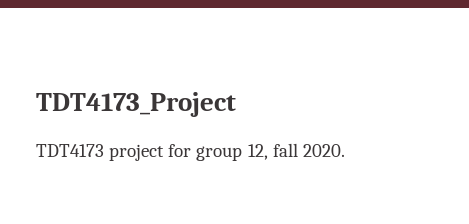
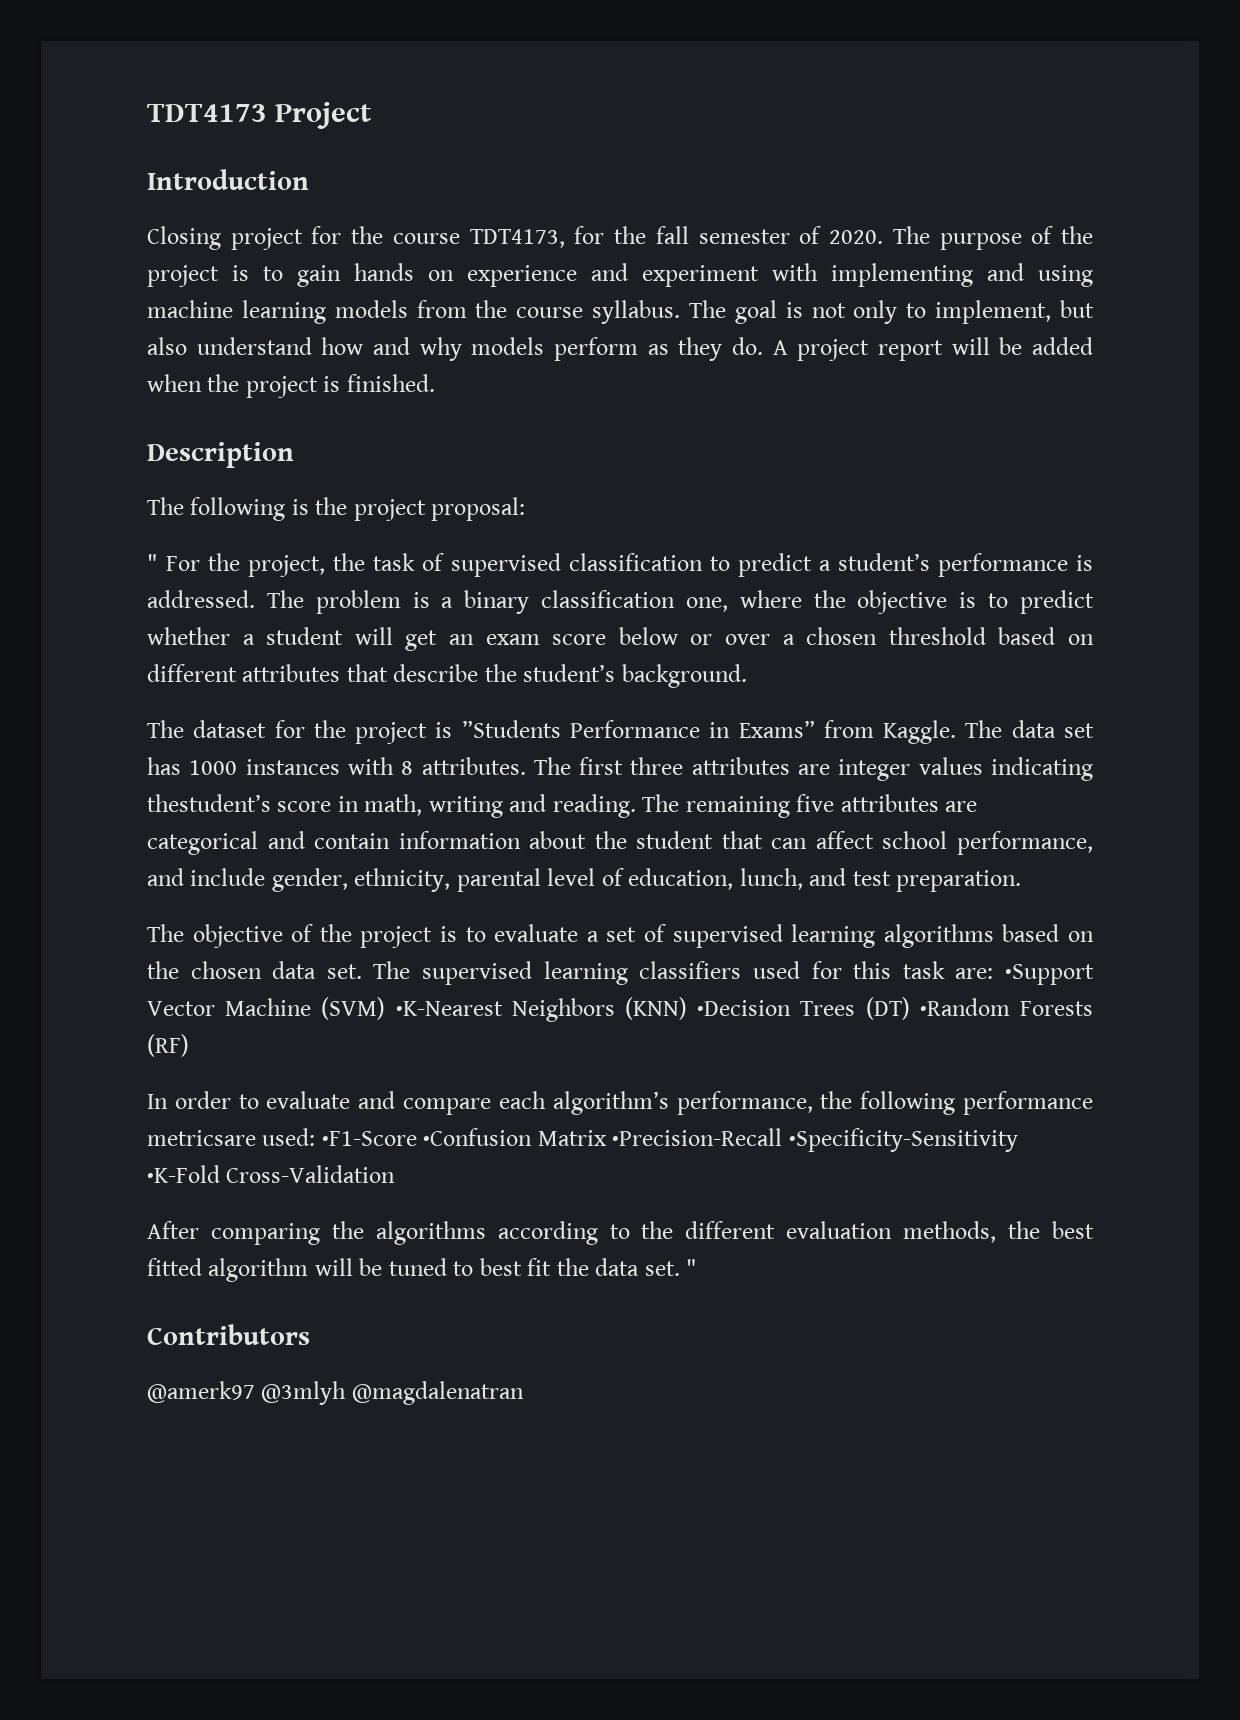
- TDT4173_Project
- TDT4173 project for group 12, fall 2020.
+ TDT4173 Project
+ Introduction
+ Closing project for the course TDT4173, for the fall semester of 2020. The purpose of the project is to gain hands on experience and experiment with implementing and using machine learning models from the course syllabus. The goal is not only to implement, but also understand how and why models perform as they do. A project report will be added when the project is finished.
+ Description
+ The following is the project proposal:
+ " For the project, the task of supervised classification to predict a student’s performance is addressed. The problem is a binary classification one, where the objective is to predict whether a student will get an exam score below or over a chosen threshold based on different attributes that describe the student’s background.
+ The dataset for the project is ”Students Performance in Exams” from Kaggle. The data set has 1000 instances with 8 attributes. The first three attributes are integer values indicating thestudent’s score in math, writing and reading. The remaining five attributes are categorical and contain information about the student that can affect school performance, and include gender, ethnicity, parental level of education, lunch, and test preparation.
+ The objective of the project is to evaluate a set of supervised learning algorithms based on the chosen data set. The supervised learning classifiers used for this task are: •Support Vector Machine (SVM) •K-Nearest Neighbors (KNN) •Decision Trees (DT) •Random Forests (RF)
+ In order to evaluate and compare each algorithm’s performance, the following performance metricsare used: •F1-Score •Confusion Matrix •Precision-Recall •Specificity-Sensitivity •K-Fold Cross-Validation
+ After comparing the algorithms according to the different evaluation methods, the best fitted algorithm will be tuned to best fit the data set. "
+ Contributors
+ @amerk97 @3mlyh @magdalenatran

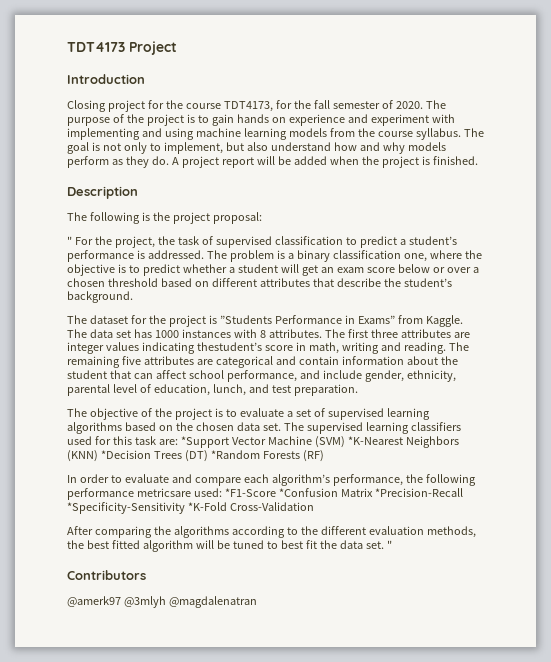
- The supervised learning classifiers used for this task are: •Support Vector Machine (SVM) •K-Nearest Neighbors (KNN) •Decision Trees (DT) •Random Forests (RF)
+ The supervised learning classifiers used for this task are: *Support Vector Machine (SVM) *K-Nearest Neighbors (KNN) *Decision Trees (DT) *Random Forests (RF)
- In order to evaluate and compare each algorithm’s performance, the following performance metricsare used: •F1-Score •Confusion Matrix •Precision-Recall •Specificity-Sensitivity •K-Fold Cross-Validation
+ In order to evaluate and compare each algorithm’s performance, the following performance metricsare used: *F1-Score *Confusion Matrix *Precision-Recall *Specificity-Sensitivity *K-Fold Cross-Validation

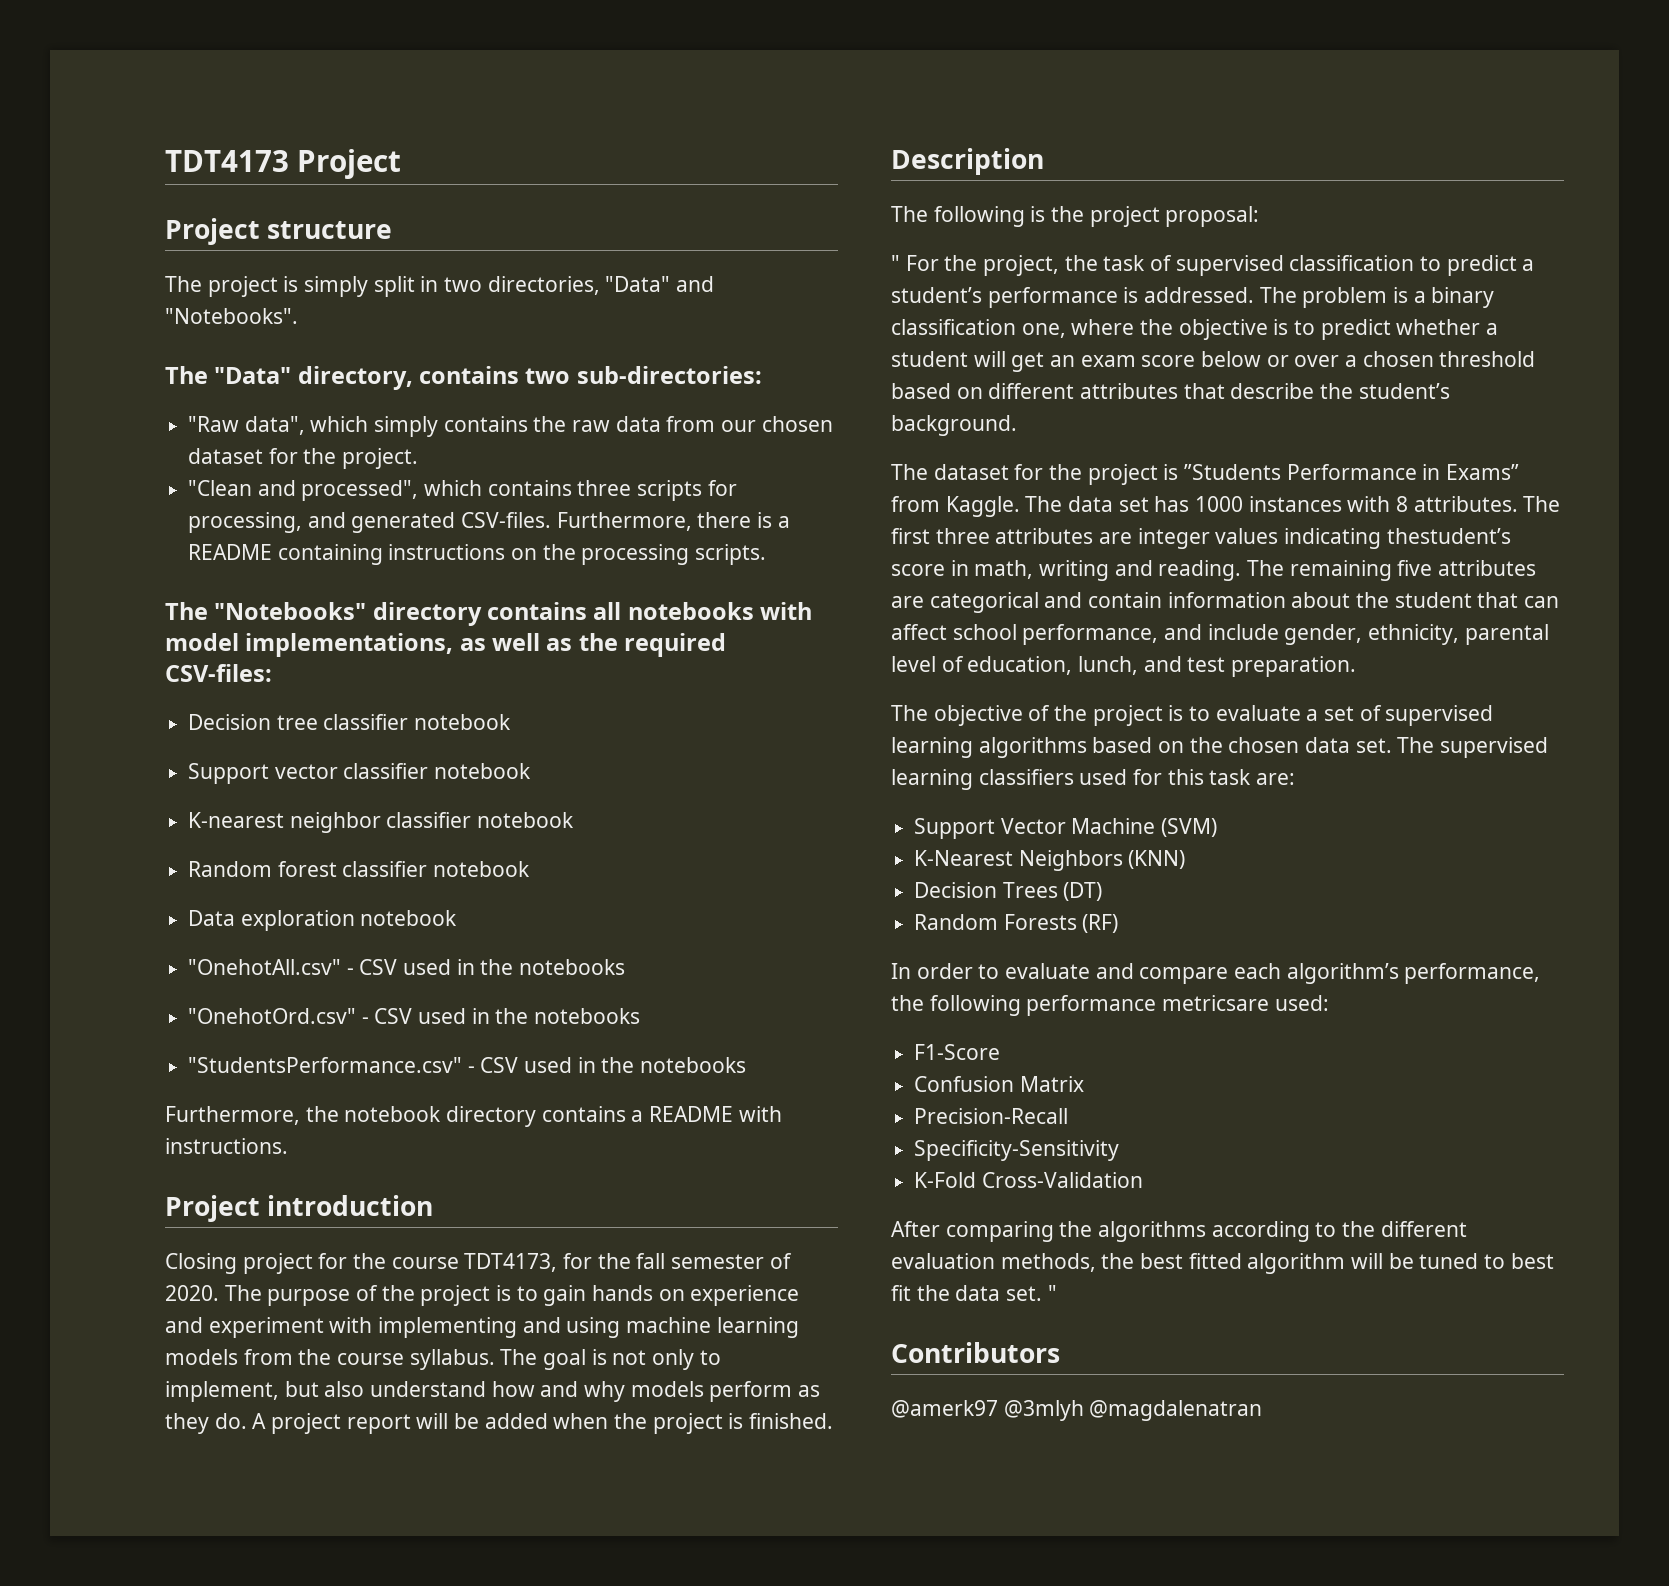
- Introduction
+ Project structure
+ The project is simply split in two directories, "Data" and "Notebooks".
+ The "Data" directory, contains two sub-directories:
+ "Raw data", which simply contains the raw data from our chosen dataset for the project.
+ "Clean and processed", which contains three scripts for processing, and generated CSV-files. Furthermore, there is a README containing instructions on the processing scripts.
+ The "Notebooks" directory contains all notebooks with model implementations, as well as the required CSV-files:
+ Decision tree classifier notebook
+ Support vector classifier notebook
+ K-nearest neighbor classifier notebook
+ Random forest classifier notebook
+ Data exploration notebook
+ "OnehotAll.csv" - CSV used in the notebooks
+ "OnehotOrd.csv" - CSV used in the notebooks
+ "StudentsPerformance.csv" - CSV used in the notebooks
+ Furthermore, the notebook directory contains a README with instructions.
+ Project introduction
- The supervised learning classifiers used for this task are: *Support Vector Machine (SVM) *K-Nearest Neighbors (KNN) *Decision Trees (DT) *Random Forests (RF)
+ The supervised learning classifiers used for this task are:
+ Support Vector Machine (SVM)
+ K-Nearest Neighbors (KNN)
+ Decision Trees (DT)
+ Random Forests (RF)
- In order to evaluate and compare each algorithm’s performance, the following performance metricsare used: *F1-Score *Confusion Matrix *Precision-Recall *Specificity-Sensitivity *K-Fold Cross-Validation
+ In order to evaluate and compare each algorithm’s performance, the following performance metricsare used:
+ F1-Score
+ Confusion Matrix
+ Precision-Recall
+ Specificity-Sensitivity
+ K-Fold Cross-Validation

